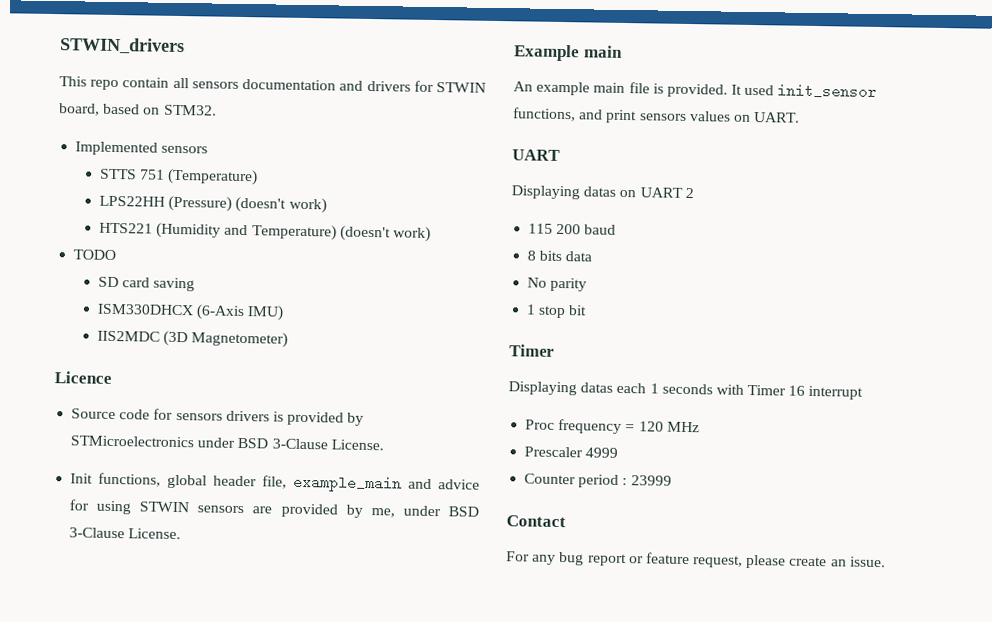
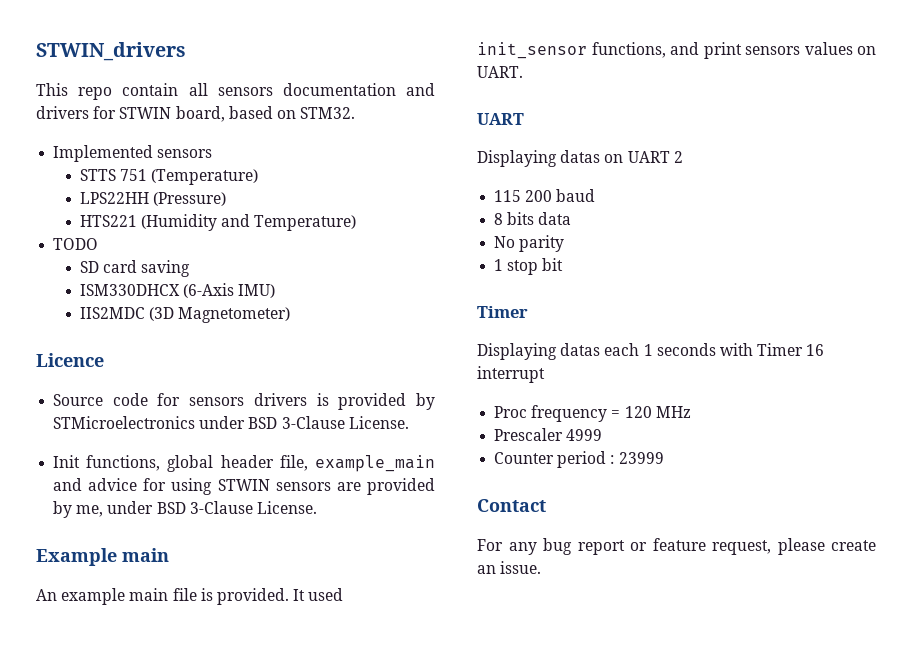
- LPS22HH (Pressure) (doesn't work)
+ LPS22HH (Pressure)
- HTS221 (Humidity and Temperature) (doesn't work)
+ HTS221 (Humidity and Temperature)

